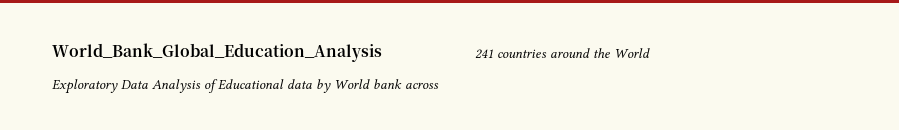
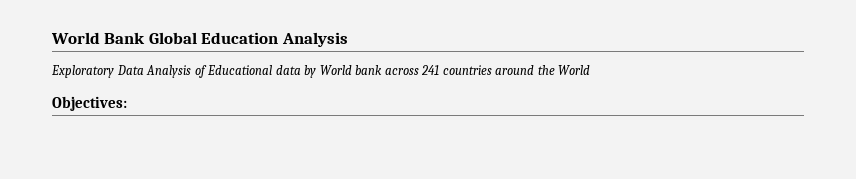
- World_Bank_Global_Education_Analysis
+ World Bank Global Education Analysis
+ Objectives:

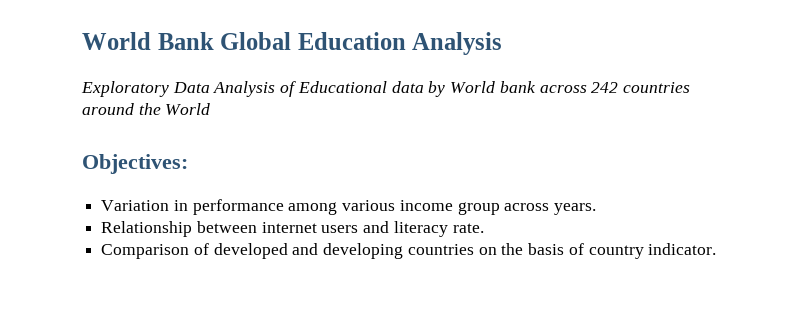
- Exploratory Data Analysis of Educational data by World bank across 241 countries around the World
+ Exploratory Data Analysis of Educational data by World bank across 242 countries around the World
+ Variation in performance among various income group across years.
+ Relationship between internet users and literacy rate.
+ Comparison of developed and developing countries on the basis of country indicator.

